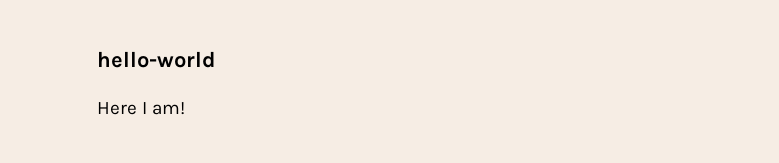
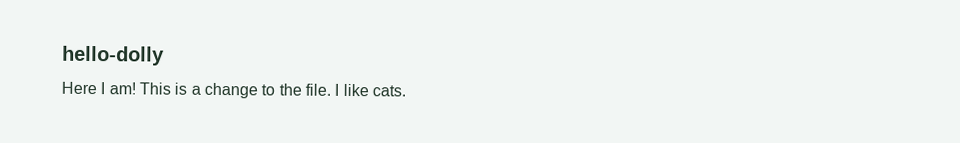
- hello-world
+ hello-dolly
+ This is a change to the file. I like cats.

